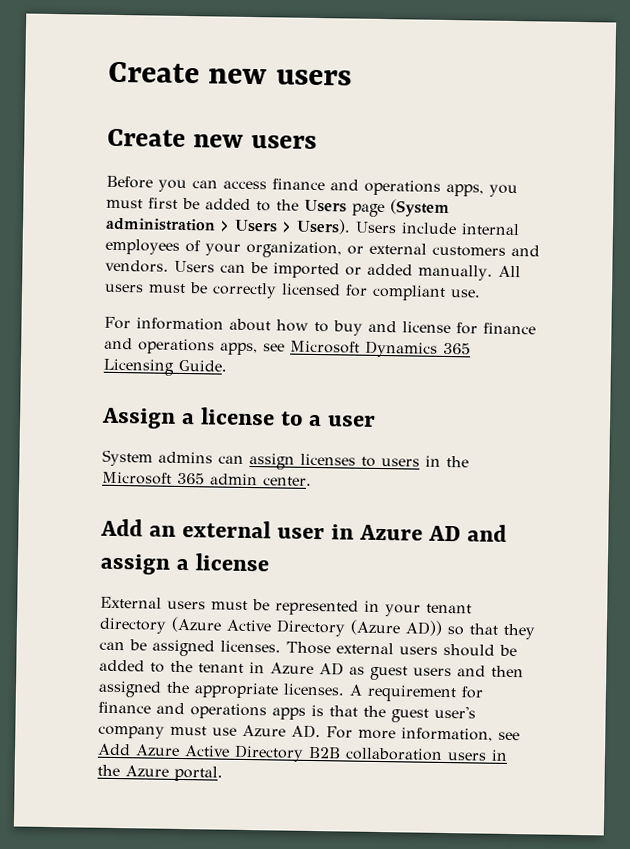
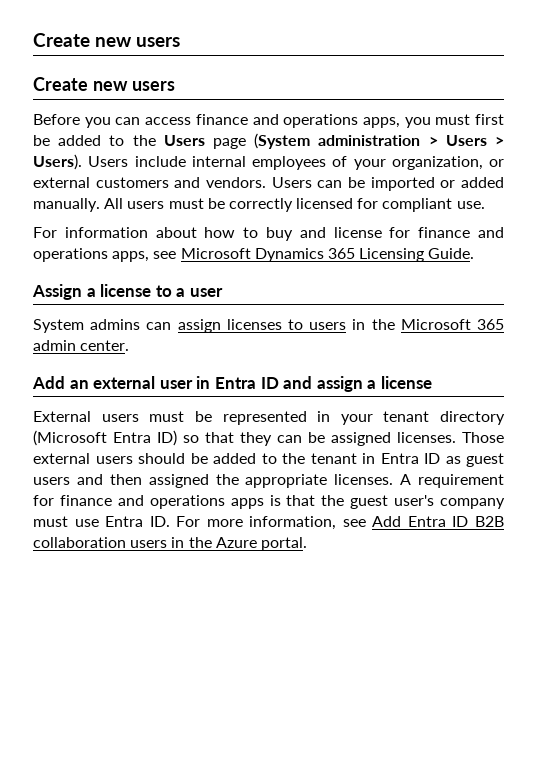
- Add an external user in Azure AD and assign a license
+ Add an external user in Entra ID and assign a license
- External users must be represented in your tenant directory (Azure Active Directory (Azure AD)) so that they can be assigned licenses.
+ External users must be represented in your tenant directory (Microsoft Entra ID) so that they can be assigned licenses.
- Those external users should be added to the tenant in Azure AD as guest users and then assigned the appropriate licenses.
+ Those external users should be added to the tenant in Entra ID as guest users and then assigned the appropriate licenses.
- A requirement for finance and operations apps is that the guest user's company must use Azure AD. For more information, see Add Azure Active Directory B2B collaboration users in the Azure portal.
+ A requirement for finance and operations apps is that the guest user's company must use Entra ID. For more information, see Add Entra ID B2B collaboration users in the Azure portal.

